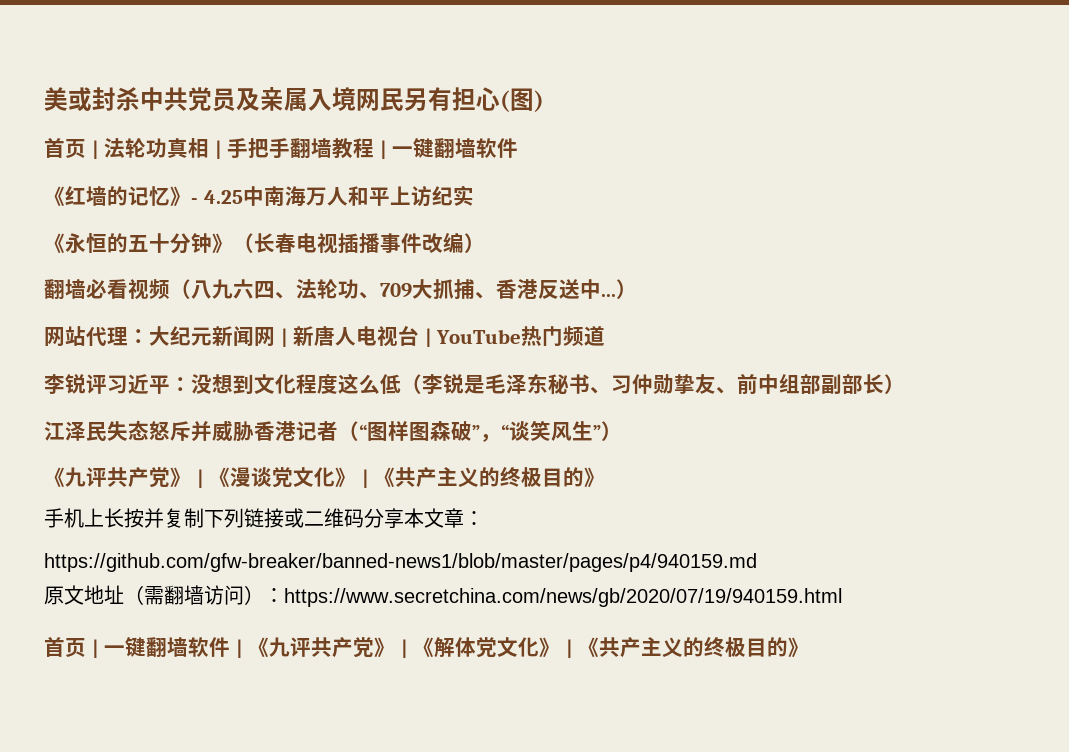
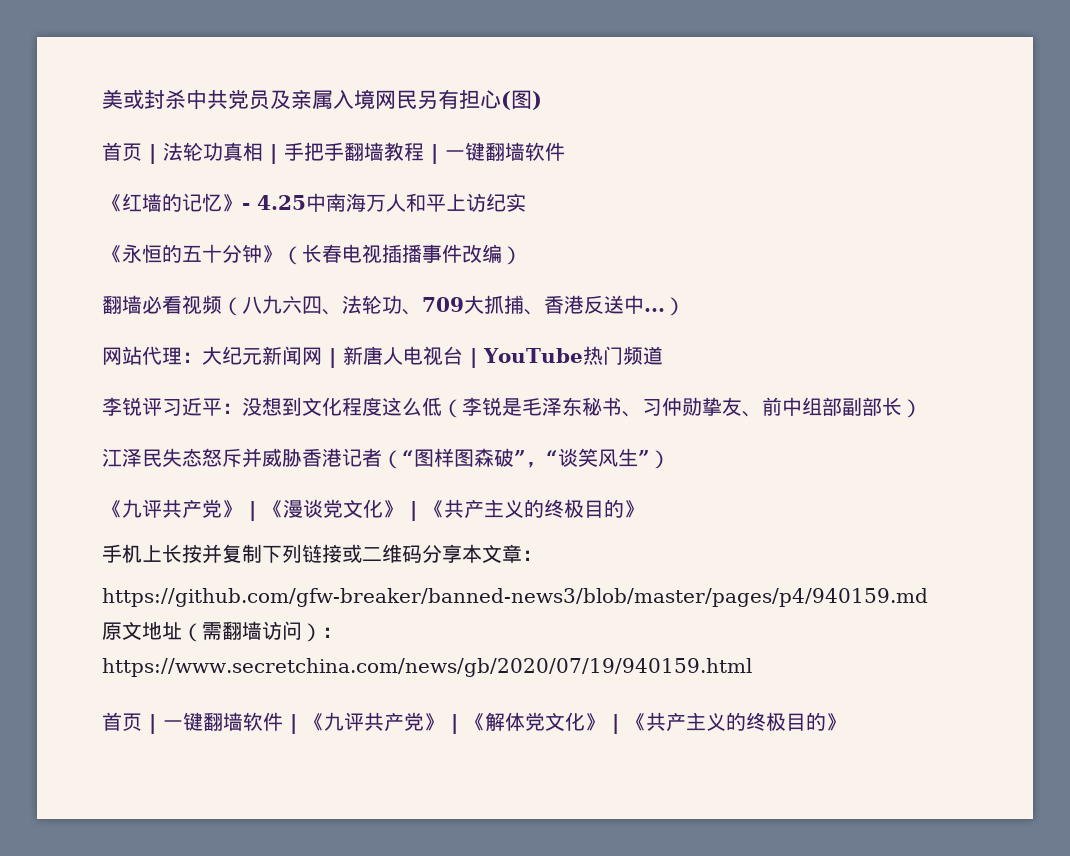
- https://github.com/gfw-breaker/banned-news1/blob/master/pages/p4/940159.md
+ https://github.com/gfw-breaker/banned-news3/blob/master/pages/p4/940159.md

